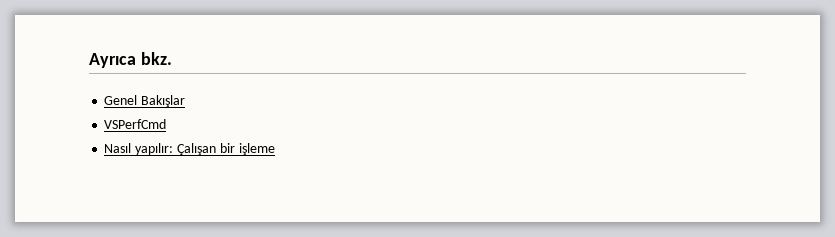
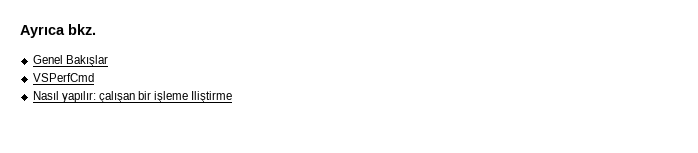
- Nasıl yapılır: Çalışan bir işleme
+ Nasıl yapılır: çalışan bir işleme Iliştirme

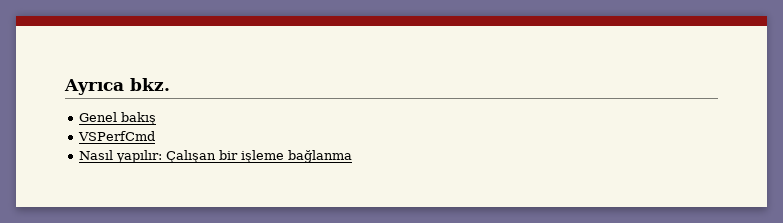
- Genel Bakışlar
+ Genel bakış
- Nasıl yapılır: çalışan bir işleme Iliştirme
+ Nasıl yapılır: Çalışan bir işleme bağlanma

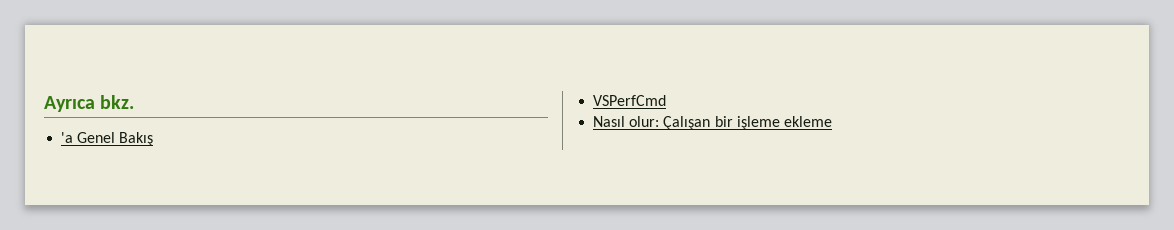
- Genel bakış
+ 'a Genel Bakış
- Nasıl yapılır: Çalışan bir işleme bağlanma
+ Nasıl olur: Çalışan bir işleme ekleme

